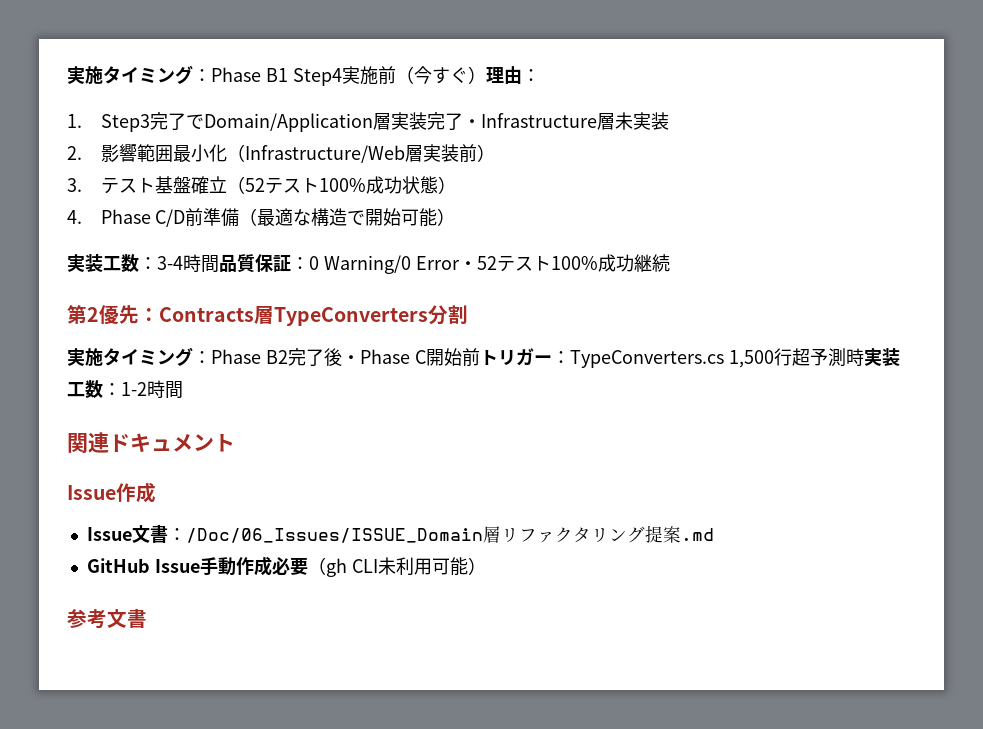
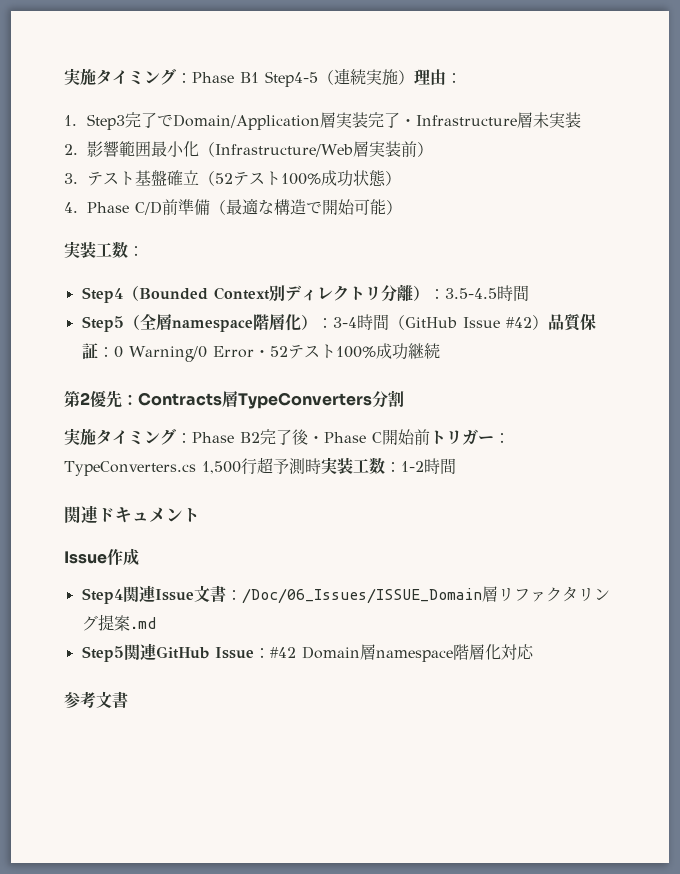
- 実施タイミング：Phase B1 Step4実施前（今すぐ）理由：
+ 実施タイミング：Phase B1 Step4-5（連続実施）理由：
  4. Phase C/D前準備（最適な構造で開始可能）
- 実装工数：3-4時間品質保証：0 Warning/0 Error・52テスト100%成功継続
+ 実装工数：
+ Step4（Bounded Context別ディレクトリ分離）：3.5-4.5時間
+ Step5（全層namespace階層化）：3-4時間（GitHub Issue #42）品質保証：0 Warning/0 Error・52テスト100%成功継続
- Issue文書：/Doc/06_Issues/ISSUE_Domain層リファクタリング提案.md
+ Step4関連Issue文書：/Doc/06_Issues/ISSUE_Domain層リファクタリング提案.md
- GitHub Issue手動作成必要（gh CLI未利用可能）
+ Step5関連GitHub Issue：#42 Domain層namespace階層化対応

